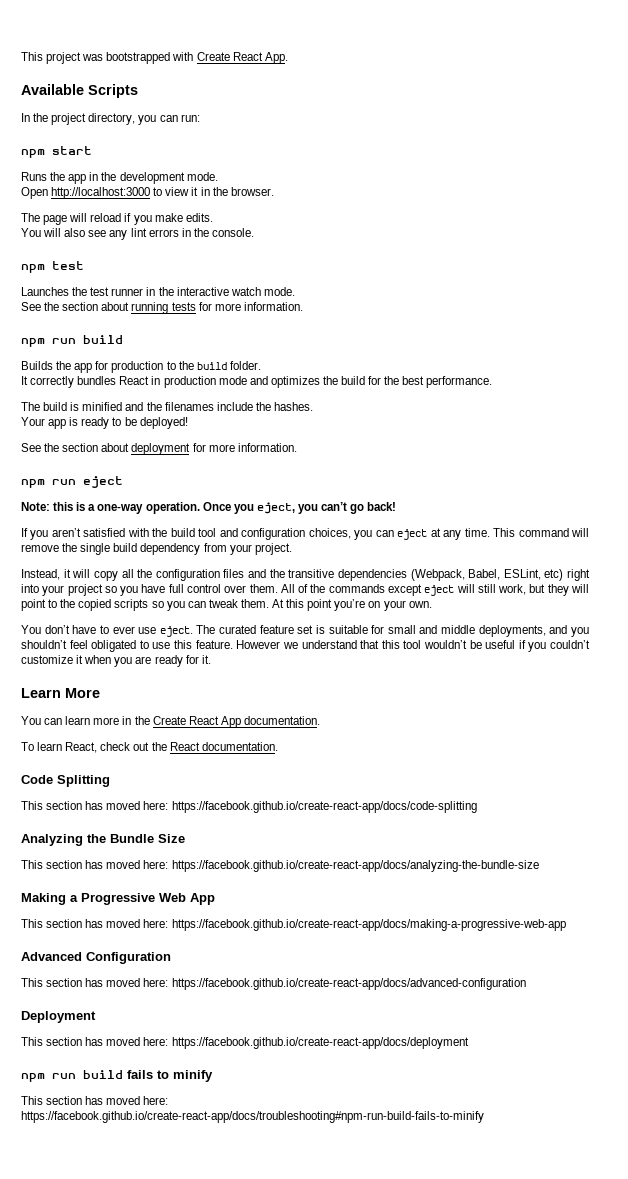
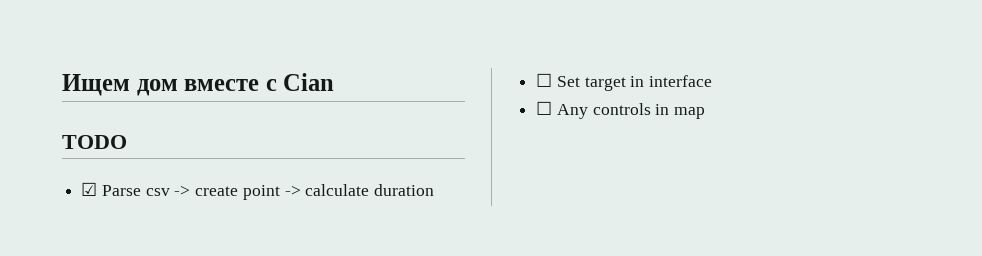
- This project was bootstrapped with Create React App.
- Available Scripts
- In the project directory, you can run:
- npm start
- Runs the app in the development mode.
- Open http://localhost:3000 to view it in the browser.
- The page will reload if you make edits.
- You will also see any lint errors in the console.
- npm test
- Launches the test runner in the interactive watch mode.
- See the section about running tests for more information.
- npm run build
- Builds the app for production to the build folder.
- It correctly bundles React in production mode and optimizes the build for the best performance.
- The build is minified and the filenames include the hashes.
- Your app is ready to be deployed!
- See the section about deployment for more information.
- npm run eject
- Note: this is a one-way operation. Once you eject, you can’t go back!
- If you aren’t satisfied with the build tool and configuration choices, you can eject at any time. This command will remove the single build dependency from your project.
- Instead, it will copy all the configuration files and the transitive dependencies (Webpack, Babel, ESLint, etc) right into your project so you have full control over them. All of the commands except eject will still work, but they will point to the copied scripts so you can tweak them. At this point you’re on your own.
- You don’t have to ever use eject. The curated feature set is suitable for small and middle deployments, and you shouldn’t feel obligated to use this feature. However we understand that this tool wouldn’t be useful if you couldn’t customize it when you are ready for it.
- Learn More
- You can learn more in the Create React App documentation.
- To learn React, check out the React documentation.
- Code Splitting
- This section has moved here: https://facebook.github.io/create-react-app/docs/code-splitting
- Analyzing the Bundle Size
- This section has moved here: https://facebook.github.io/create-react-app/docs/analyzing-the-bundle-size
- Making a Progressive Web App
- This section has moved here: https://facebook.github.io/create-react-app/docs/making-a-progressive-web-app
- Advanced Configuration
- This section has moved here: https://facebook.github.io/create-react-app/docs/advanced-configuration
- Deployment
- This section has moved here: https://facebook.github.io/create-react-app/docs/deployment
- npm run build fails to minify
- This section has moved here: https://facebook.github.io/create-react-app/docs/troubleshooting#npm-run-build-fails-to-minify
+ Ищем дом вместе с Cian
+ TODO
+ ☑ Parse csv -> create point -> calculate duration
+ ☐ Set target in interface
+ ☐ Any controls in map

